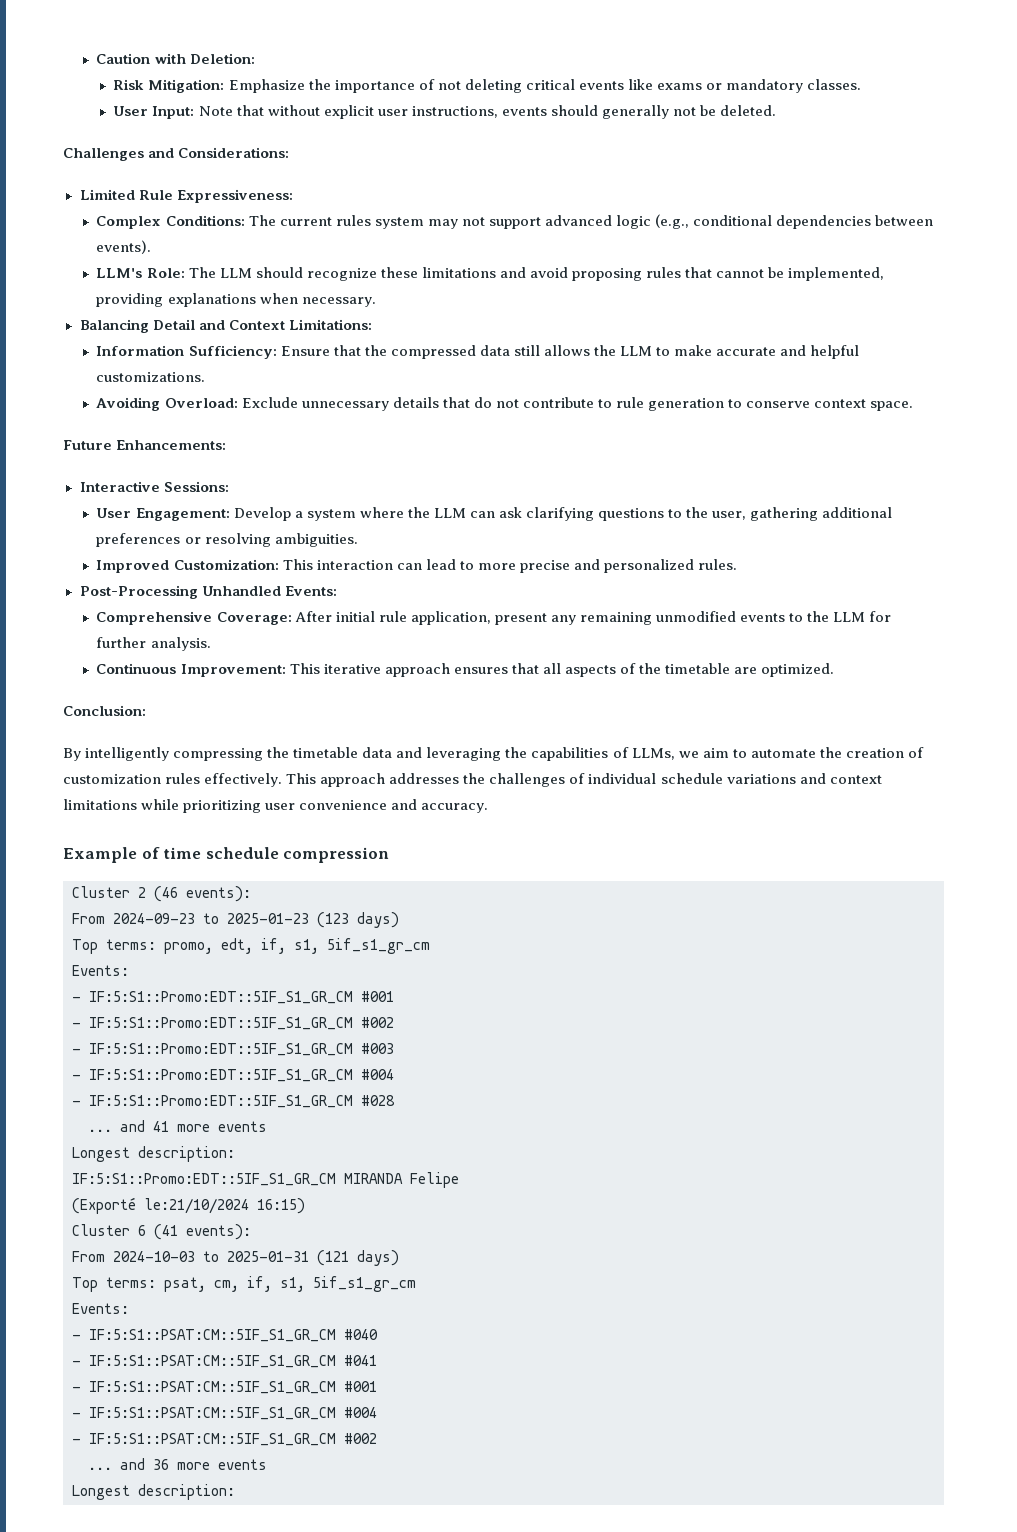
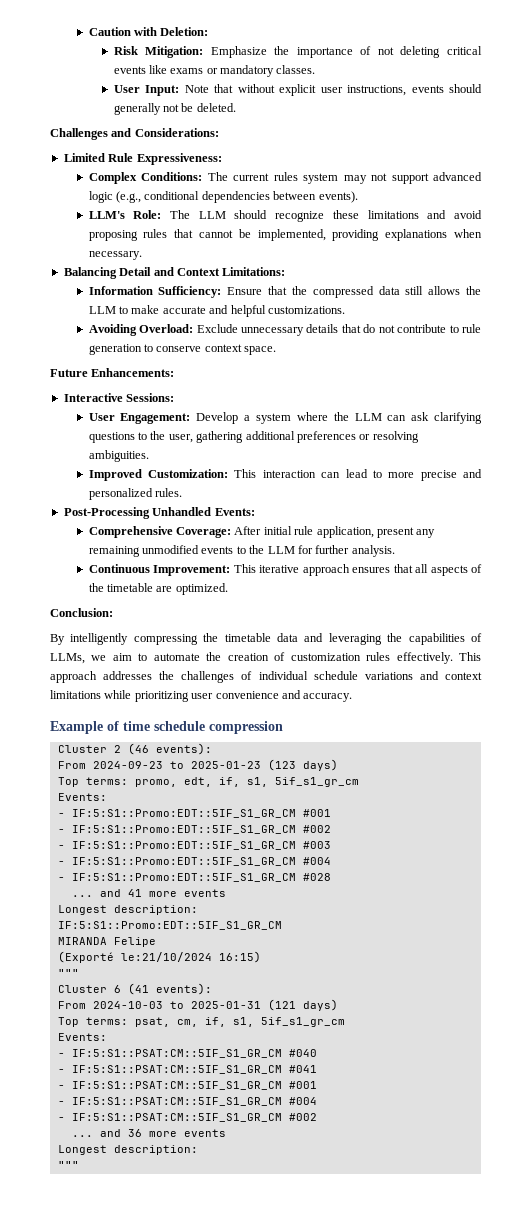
  ... and 41 more events
  Longest description:
- IF:5:S1::Promo:EDT::5IF_S1_GR_CM MIRANDA Felipe
+ IF:5:S1::Promo:EDT::5IF_S1_GR_CM
+ MIRANDA Felipe
  (Exporté le:21/10/2024 16:15)
+ """
  ... and 36 more events
  Longest description:
+ """

